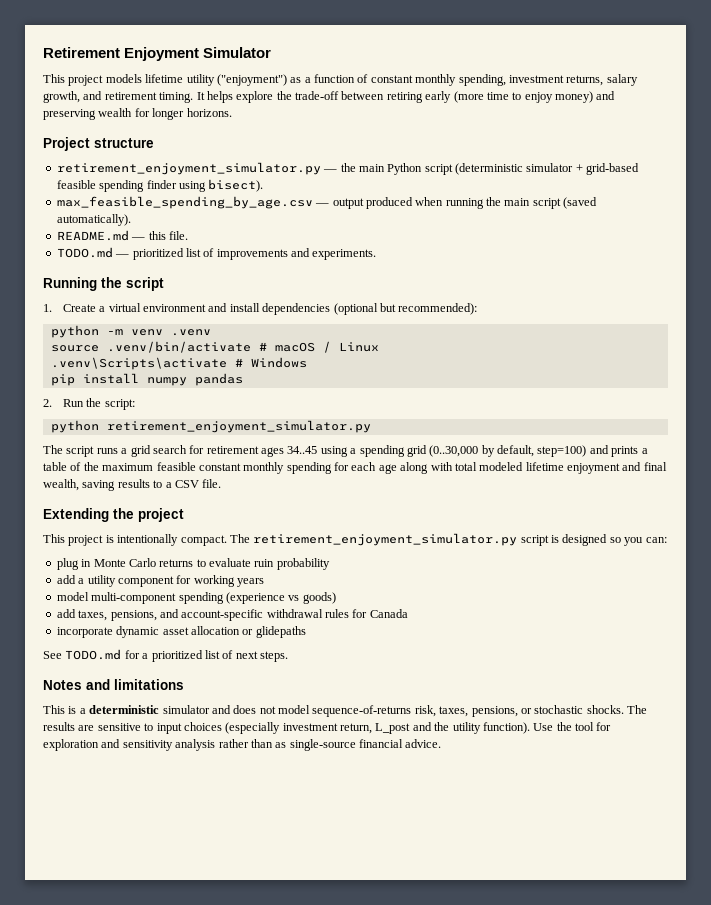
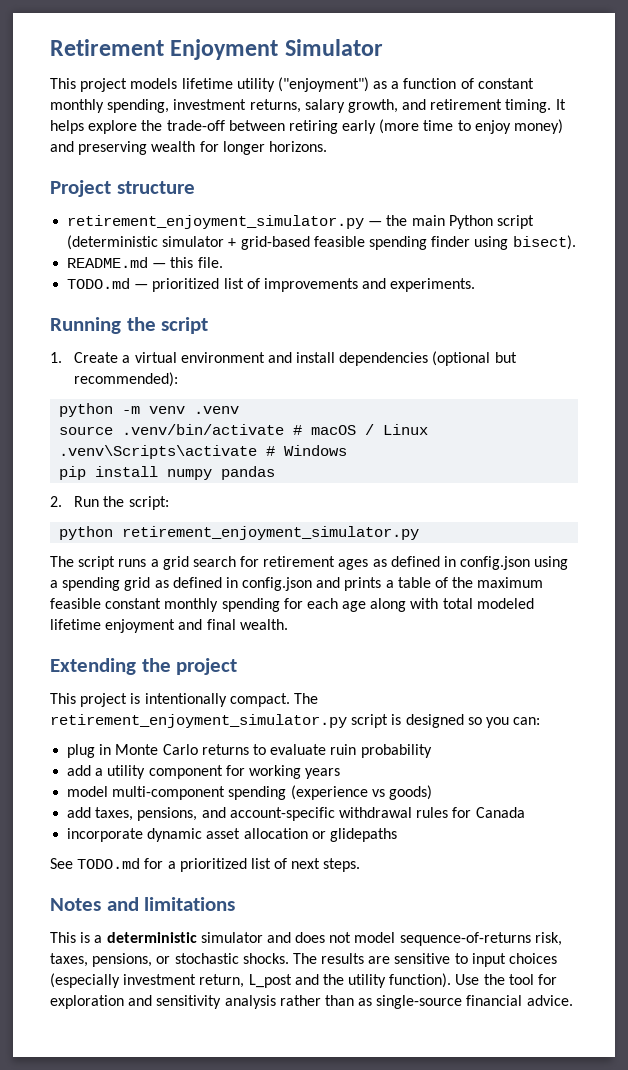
- max_feasible_spending_by_age.csv — output produced when running the main script (saved automatically).
- The script runs a grid search for retirement ages 34..45 using a spending grid (0..30,000 by default, step=100) and prints a table of the maximum feasible constant monthly spending for each age along with total modeled lifetime enjoyment and final wealth, saving results to a CSV file.
+ The script runs a grid search for retirement ages as defined in config.json using a spending grid as defined in config.json and prints a table of the maximum feasible constant monthly spending for each age along with total modeled lifetime enjoyment and final wealth.

